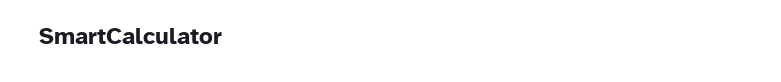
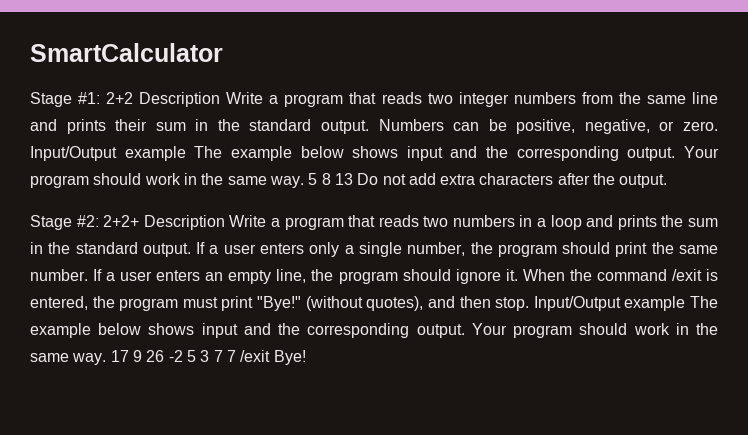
+ Stage #1: 2+2 Description Write a program that reads two integer numbers from the same line and prints their sum in the standard output. Numbers can be positive, negative, or zero. Input/Output example The example below shows input and the corresponding output. Your program should work in the same way. 5 8 13 Do not add extra characters after the output.
+ Stage #2: 2+2+ Description Write a program that reads two numbers in a loop and prints the sum in the standard output. If a user enters only a single number, the program should print the same number. If a user enters an empty line, the program should ignore it. When the command /exit is entered, the program must print "Bye!" (without quotes), and then stop. Input/Output example The example below shows input and the corresponding output. Your program should work in the same way. 17 9 26 -2 5 3 7 7 /exit Bye!

